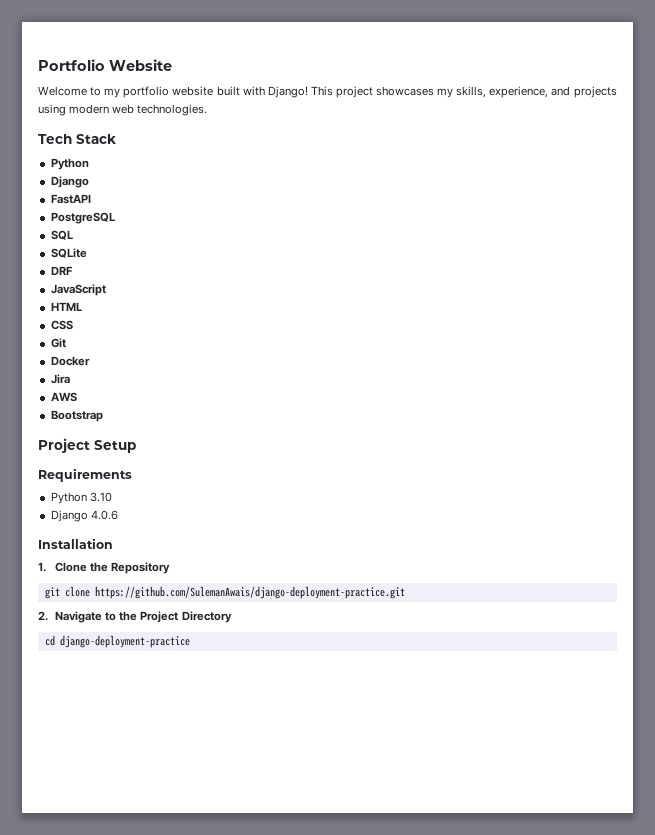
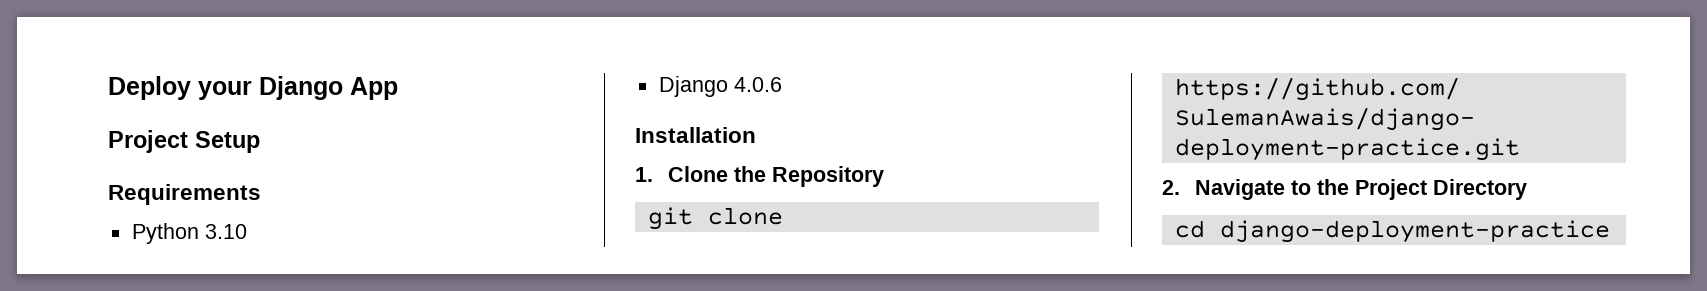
- Portfolio Website
- Welcome to my portfolio website built with Django! This project showcases my skills, experience, and projects using modern web technologies.
- Tech Stack
- Python
- Django
- FastAPI
- PostgreSQL
- SQL
- SQLite
- DRF
- JavaScript
- HTML
- CSS
- Git
- Docker
- Jira
- AWS
- Bootstrap
+ Deploy your Django App

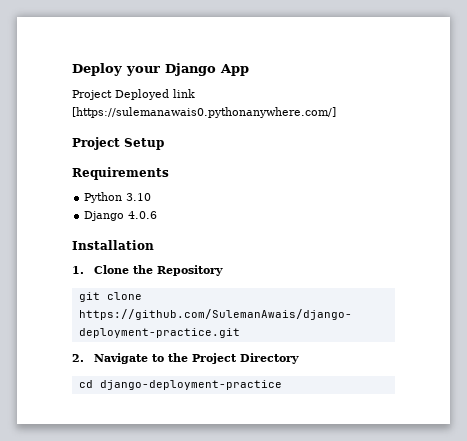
+ Project Deployed link [https://sulemanawais0.pythonanywhere.com/]

